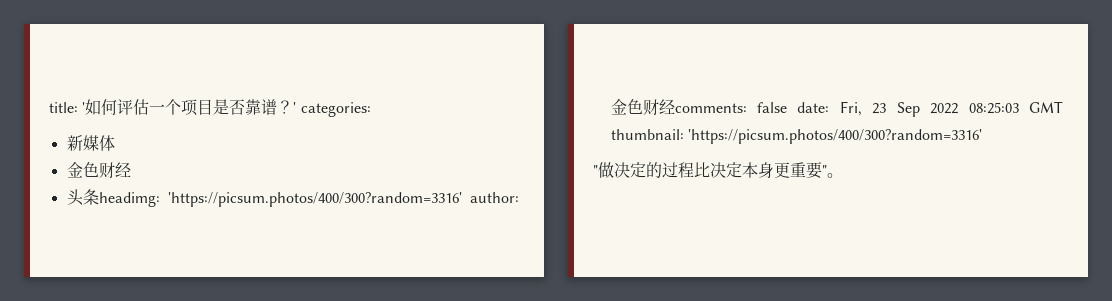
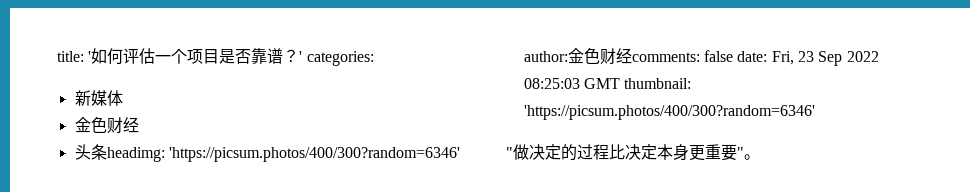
- 头条headimg: 'https://picsum.photos/400/300?random=3316' author:金色财经comments: false date: Fri, 23 Sep 2022 08:25:03 GMT thumbnail: 'https://picsum.photos/400/300?random=3316'
+ 头条headimg: 'https://picsum.photos/400/300?random=6346' author:金色财经comments: false date: Fri, 23 Sep 2022 08:25:03 GMT thumbnail: 'https://picsum.photos/400/300?random=6346'

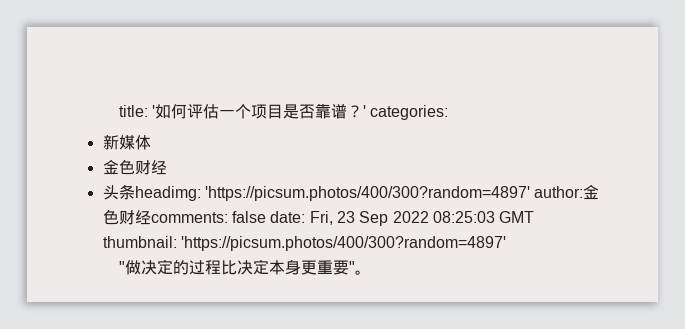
- 头条headimg: 'https://picsum.photos/400/300?random=6346' author:金色财经comments: false date: Fri, 23 Sep 2022 08:25:03 GMT thumbnail: 'https://picsum.photos/400/300?random=6346'
+ 头条headimg: 'https://picsum.photos/400/300?random=4897' author:金色财经comments: false date: Fri, 23 Sep 2022 08:25:03 GMT thumbnail: 'https://picsum.photos/400/300?random=4897'

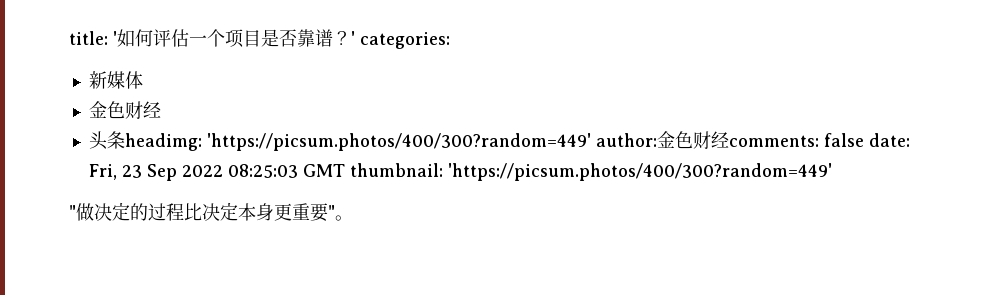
- 头条headimg: 'https://picsum.photos/400/300?random=4897' author:金色财经comments: false date: Fri, 23 Sep 2022 08:25:03 GMT thumbnail: 'https://picsum.photos/400/300?random=4897'
+ 头条headimg: 'https://picsum.photos/400/300?random=449' author:金色财经comments: false date: Fri, 23 Sep 2022 08:25:03 GMT thumbnail: 'https://picsum.photos/400/300?random=449'

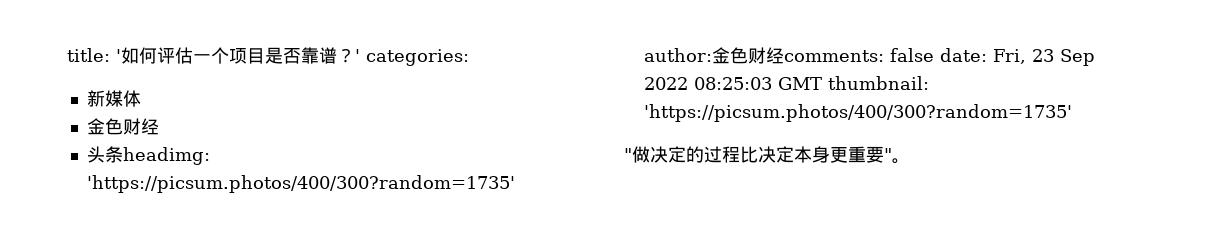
- 头条headimg: 'https://picsum.photos/400/300?random=449' author:金色财经comments: false date: Fri, 23 Sep 2022 08:25:03 GMT thumbnail: 'https://picsum.photos/400/300?random=449'
+ 头条headimg: 'https://picsum.photos/400/300?random=1735' author:金色财经comments: false date: Fri, 23 Sep 2022 08:25:03 GMT thumbnail: 'https://picsum.photos/400/300?random=1735'

